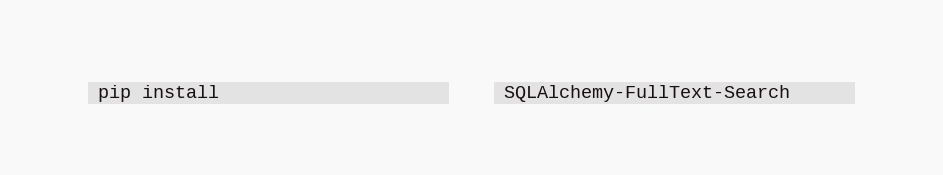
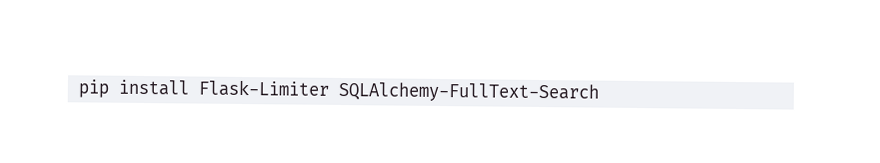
- pip install SQLAlchemy-FullText-Search
+ pip install Flask-Limiter SQLAlchemy-FullText-Search

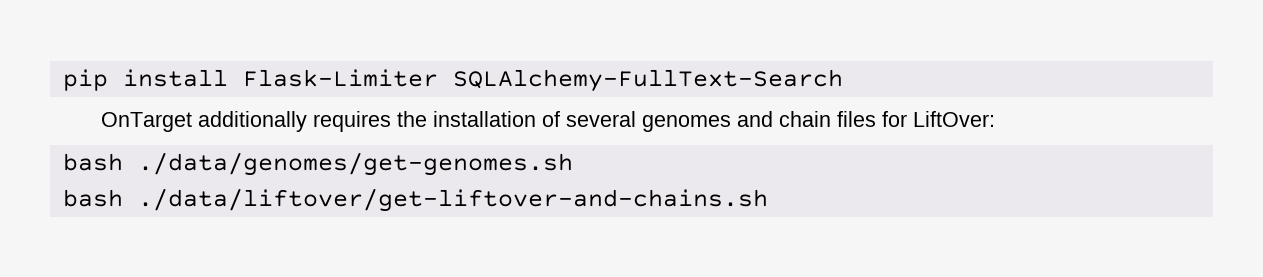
+ OnTarget additionally requires the installation of several genomes and chain files for LiftOver:
+ bash ./data/genomes/get-genomes.sh
+ bash ./data/liftover/get-liftover-and-chains.sh

